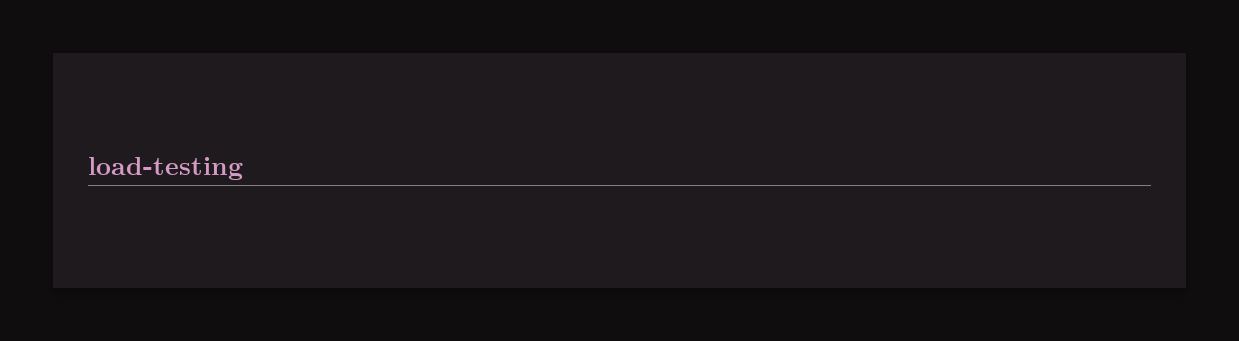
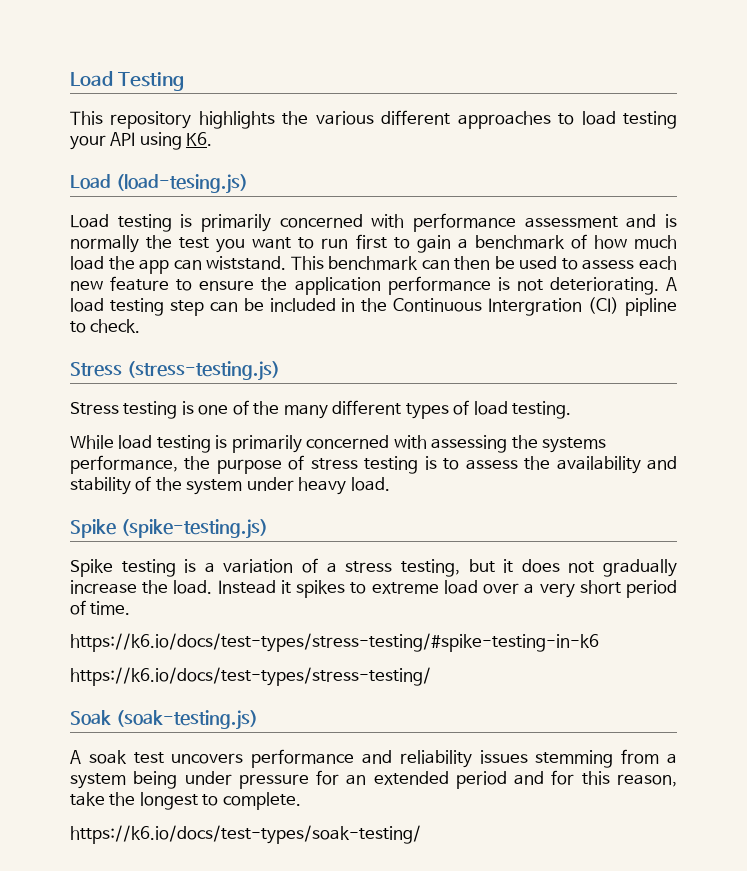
- load-testing
+ Load Testing
+ This repository highlights the various different approaches to load testing your API using K6.
+ Load (load-tesing.js)
+ Load testing is primarily concerned with performance assessment and is normally the test you want to run first to gain a benchmark of how much load the app can wiststand. This benchmark can then be used to assess each new feature to ensure the application performance is not deteriorating. A load testing step can be included in the Continuous Intergration (CI) pipline to check.
+ Stress (stress-testing.js)
+ Stress testing is one of the many different types of load testing.
+ While load testing is primarily concerned with assessing the systems performance, the purpose of stress testing is to assess the availability and stability of the system under heavy load.
+ Spike (spike-testing.js)
+ Spike testing is a variation of a stress testing, but it does not gradually increase the load. Instead it spikes to extreme load over a very short period of time.
+ https://k6.io/docs/test-types/stress-testing/#spike-testing-in-k6
+ https://k6.io/docs/test-types/stress-testing/
+ Soak (soak-testing.js)
+ A soak test uncovers performance and reliability issues stemming from a system being under pressure for an extended period and for this reason, take the longest to complete.
+ https://k6.io/docs/test-types/soak-testing/

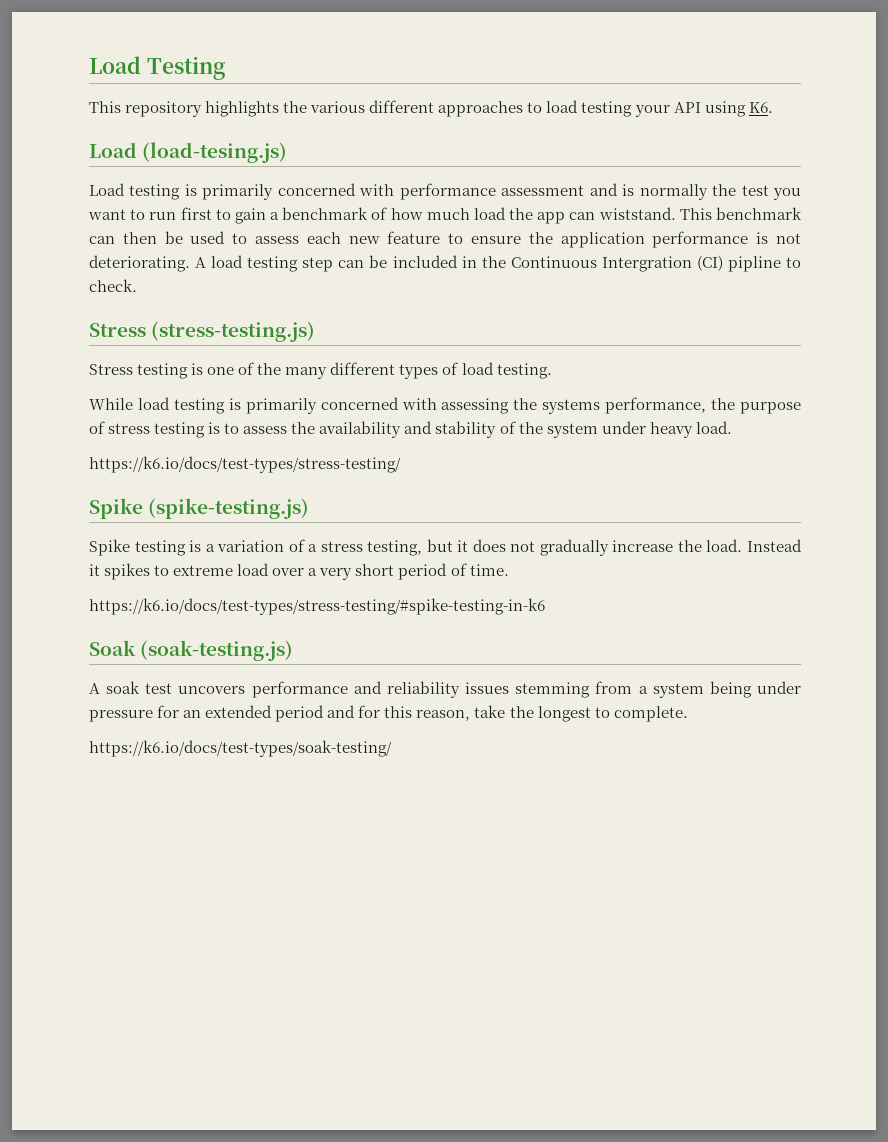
+ https://k6.io/docs/test-types/stress-testing/
- https://k6.io/docs/test-types/stress-testing/

